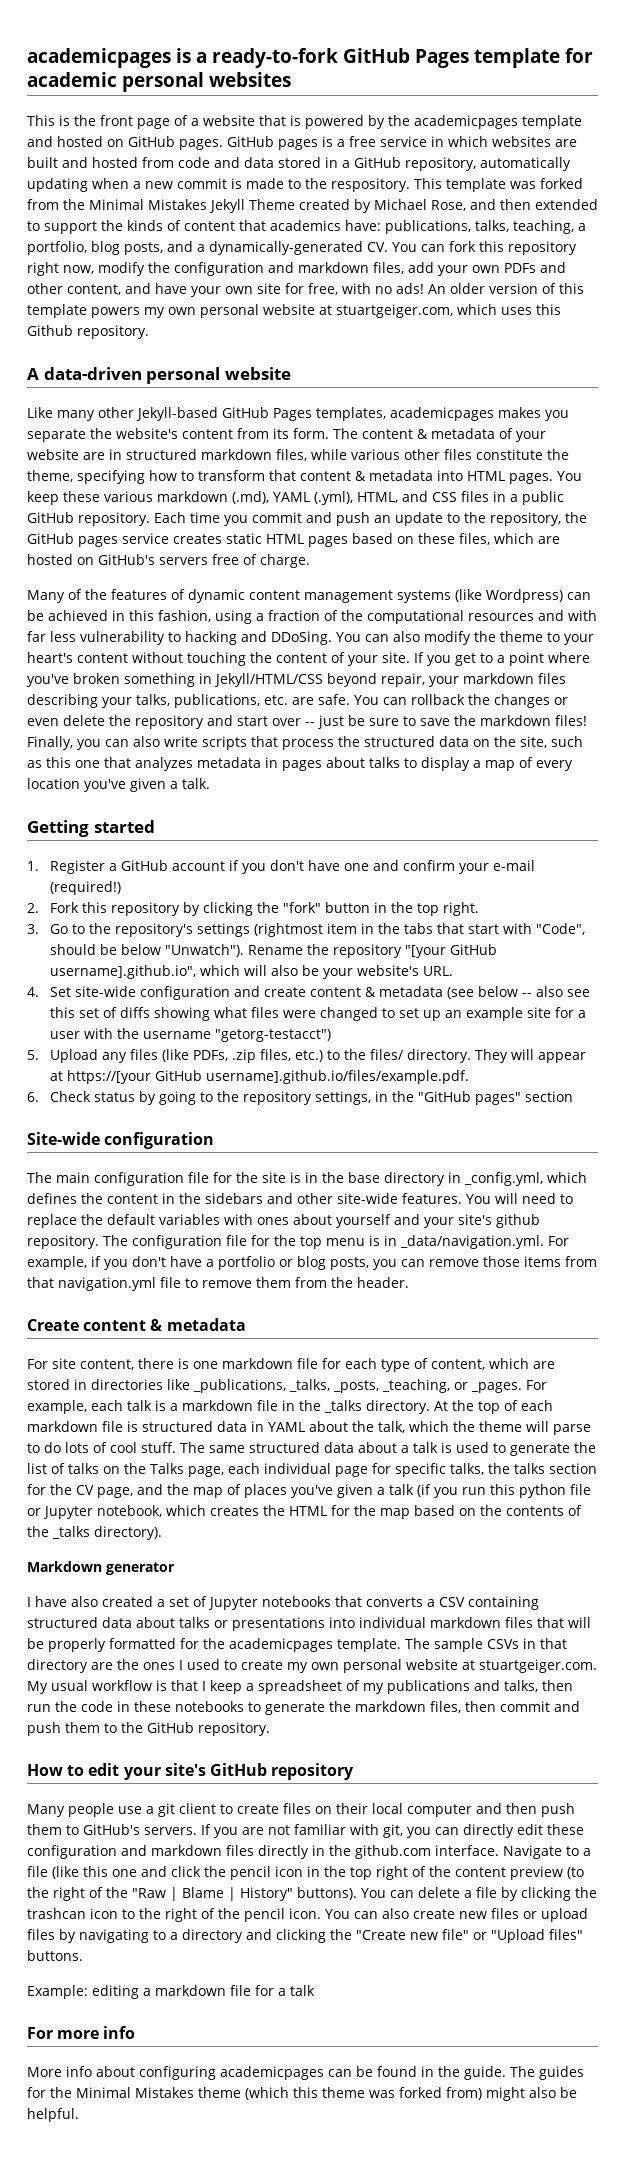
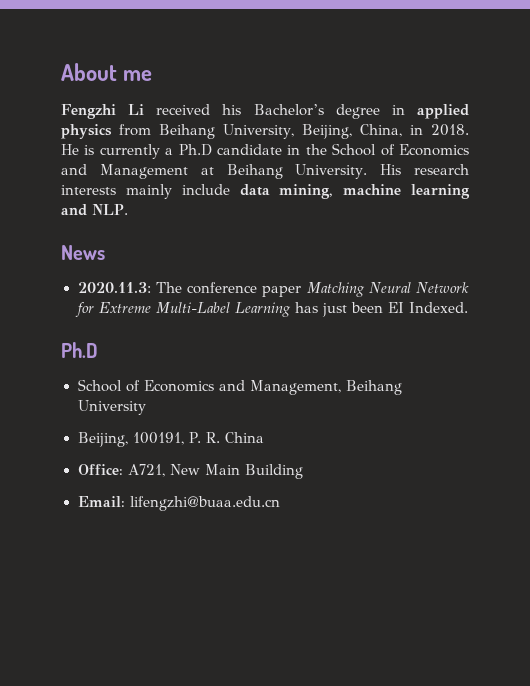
- academicpages is a ready-to-fork GitHub Pages template for academic personal websites
- This is the front page of a website that is powered by the academicpages template and hosted on GitHub pages. GitHub pages is a free service in which websites are built and hosted from code and data stored in a GitHub repository, automatically updating when a new commit is made to the respository. This template was forked from the Minimal Mistakes Jekyll Theme created by Michael Rose, and then extended to support the kinds of content that academics have: publications, talks, teaching, a portfolio, blog posts, and a dynamically-generated CV. You can fork this repository right now, modify the configuration and markdown files, add your own PDFs and other content, and have your own site for free, with no ads! An older version of this template powers my own personal website at stuartgeiger.com, which uses this Github repository.
- A data-driven personal website
- Like many other Jekyll-based GitHub Pages templates, academicpages makes you separate the website's content from its form. The content & metadata of your website are in structured markdown files, while various other files constitute the theme, specifying how to transform that content & metadata into HTML pages. You keep these various markdown (.md), YAML (.yml), HTML, and CSS files in a public GitHub repository. Each time you commit and push an update to the repository, the GitHub pages service creates static HTML pages based on these files, which are hosted on GitHub's servers free of charge.
- Many of the features of dynamic content management systems (like Wordpress) can be achieved in this fashion, using a fraction of the computational resources and with far less vulnerability to hacking and DDoSing. You can also modify the theme to your heart's content without touching the content of your site. If you get to a point where you've broken something in Jekyll/HTML/CSS beyond repair, your markdown files describing your talks, publications, etc. are safe. You can rollback the changes or even delete the repository and start over -- just be sure to save the markdown files! Finally, you can also write scripts that process the structured data on the site, such as this one that analyzes metadata in pages about talks to display a map of every location you've given a talk.
- Getting started
- 1. Register a GitHub account if you don't have one and confirm your e-mail (required!)
- 2. Fork this repository by clicking the "fork" button in the top right.
- 3. Go to the repository's settings (rightmost item in the tabs that start with "Code", should be below "Unwatch"). Rename the repository "[your GitHub username].github.io", which will also be your website's URL.
- 4. Set site-wide configuration and create content & metadata (see below -- also see this set of diffs showing what files were changed to set up an example site for a user with the username "getorg-testacct")
- 5. Upload any files (like PDFs, .zip files, etc.) to the files/ directory. They will appear at https://[your GitHub username].github.io/files/example.pdf.
- 6. Check status by going to the repository settings, in the "GitHub pages" section
- Site-wide configuration
- The main configuration file for the site is in the base directory in _config.yml, which defines the content in the sidebars and other site-wide features. You will need to replace the default variables with ones about yourself and your site's github repository. The configuration file for the top menu is in _data/navigation.yml. For example, if you don't have a portfolio or blog posts, you can remove those items from that navigation.yml file to remove them from the header.
- Create content & metadata
- For site content, there is one markdown file for each type of content, which are stored in directories like _publications, _talks, _posts, _teaching, or _pages. For example, each talk is a markdown file in the _talks directory. At the top of each markdown file is structured data in YAML about the talk, which the theme will parse to do lots of cool stuff. The same structured data about a talk is used to generate the list of talks on the Talks page, each individual page for specific talks, the talks section for the CV page, and the map of places you've given a talk (if you run this python file or Jupyter notebook, which creates the HTML for the map based on the contents of the _talks directory).
- Markdown generator
- I have also created a set of Jupyter notebooks that converts a CSV containing structured data about talks or presentations into individual markdown files that will be properly formatted for the academicpages template. The sample CSVs in that directory are the ones I used to create my own personal website at stuartgeiger.com. My usual workflow is that I keep a spreadsheet of my publications and talks, then run the code in these notebooks to generate the markdown files, then commit and push them to the GitHub repository.
- How to edit your site's GitHub repository
- Many people use a git client to create files on their local computer and then push them to GitHub's servers. If you are not familiar with git, you can directly edit these configuration and markdown files directly in the github.com interface. Navigate to a file (like this one and click the pencil icon in the top right of the content preview (to the right of the "Raw | Blame | History" buttons). You can delete a file by clicking the trashcan icon to the right of the pencil icon. You can also create new files or upload files by navigating to a directory and clicking the "Create new file" or "Upload files" buttons.
- Example: editing a markdown file for a talk
- For more info
- More info about configuring academicpages can be found in the guide. The guides for the Minimal Mistakes theme (which this theme was forked from) might also be helpful.
+ About me
+ Fengzhi Li received his Bachelor’s degree in applied physics from Beihang University, Beijing, China, in 2018. He is currently a Ph.D candidate in the School of Economics and Management at Beihang University. His research interests mainly include data mining, machine learning and NLP.
+ News
+ 2020.11.3: The conference paper Matching Neural Network for Extreme Multi-Label Learning has just been EI Indexed.
+ Ph.D
+ School of Economics and Management, Beihang University
+ Beijing, 100191, P. R. China
+ Office: A721, New Main Building
+ Email: lifengzhi@buaa.edu.cn

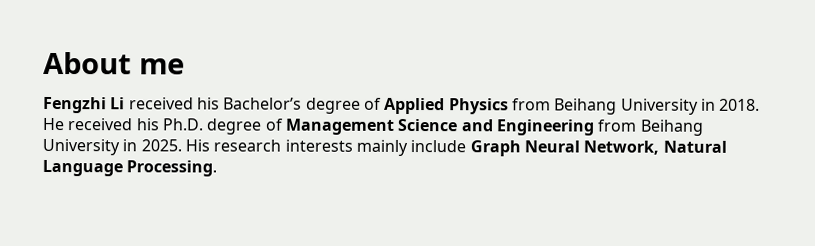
- Fengzhi Li received his Bachelor’s degree in applied physics from Beihang University, Beijing, China, in 2018. He is currently a Ph.D candidate in the School of Economics and Management at Beihang University.
+ Fengzhi Li received his Bachelor’s degree of Applied Physics from Beihang University in 2018. He received his Ph.D. degree of Management Science and Engineering from Beihang University in 2025.
- His research interests mainly include data mining, machine learning and NLP.
- News
- 2020.11.3: The conference paper Matching Neural Network for Extreme Multi-Label Learning has just been EI Indexed.
- Ph.D
- School of Economics and Management, Beihang University
- Beijing, 100191, P. R. China
- Office: A721, New Main Building
- Email: lifengzhi@buaa.edu.cn
+ His research interests mainly include Graph Neural Network, Natural Language Processing.

